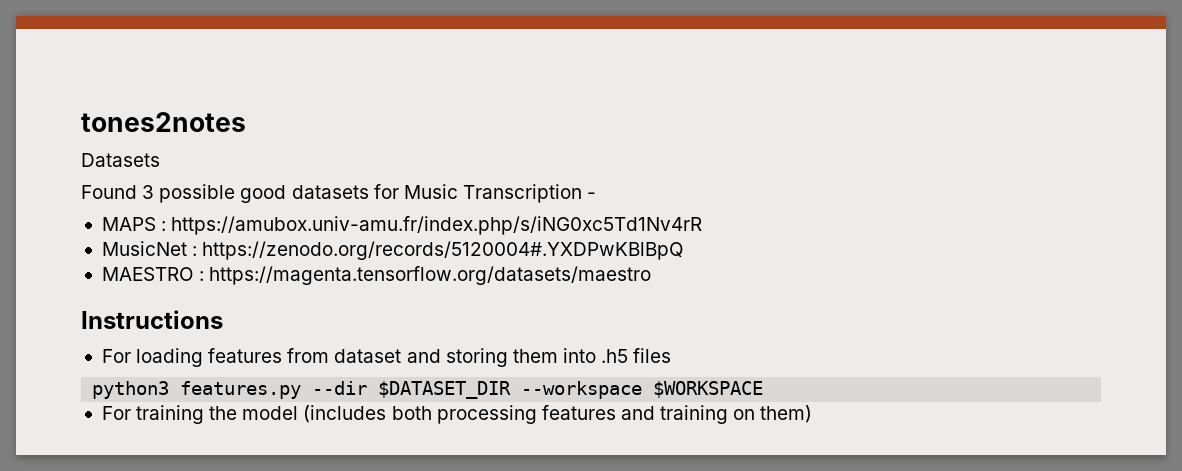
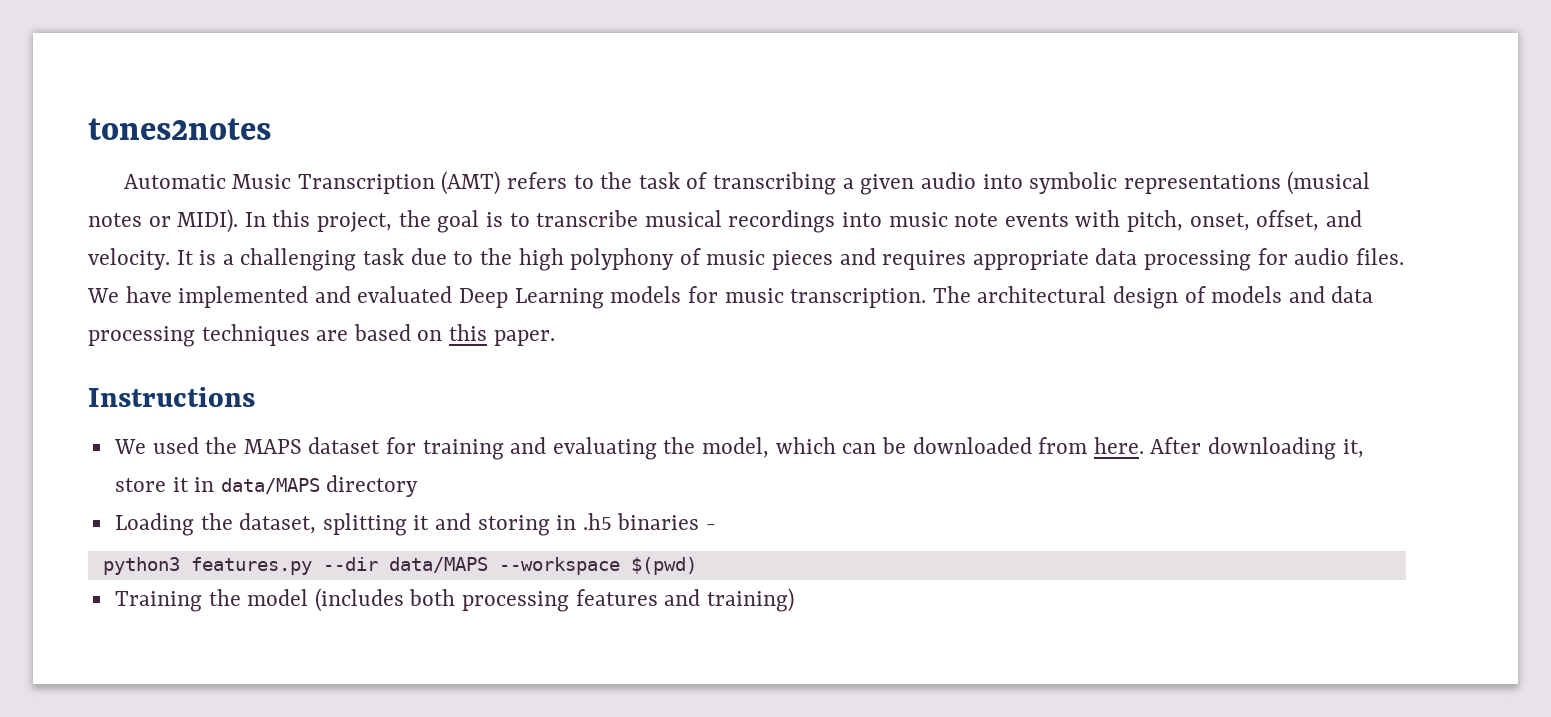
- Datasets
- Found 3 possible good datasets for Music Transcription -
- MAPS : https://amubox.univ-amu.fr/index.php/s/iNG0xc5Td1Nv4rR
- MusicNet : https://zenodo.org/records/5120004#.YXDPwKBlBpQ
- MAESTRO : https://magenta.tensorflow.org/datasets/maestro
+ Automatic Music Transcription (AMT) refers to the task of transcribing a given audio into symbolic representations (musical notes or MIDI). In this project, the goal is to transcribe musical recordings into music note events with pitch, onset, offset, and velocity. It is a challenging task due to the high polyphony of music pieces and requires appropriate data processing for audio files. We have implemented and evaluated Deep Learning models for music transcription. The architectural design of models and data processing techniques are based on this paper.
  Instructions
- For loading features from dataset and storing them into .h5 files
- python3 features.py --dir $DATASET_DIR --workspace $WORKSPACE
- For training the model (includes both processing features and training on them)
+ We used the MAPS dataset for training and evaluating the model, which can be downloaded from here. After downloading it, store it in data/MAPS directory
+ Loading the dataset, splitting it and storing in .h5 binaries -
+ python3 features.py --dir data/MAPS --workspace $(pwd)
+ Training the model (includes both processing features and training)

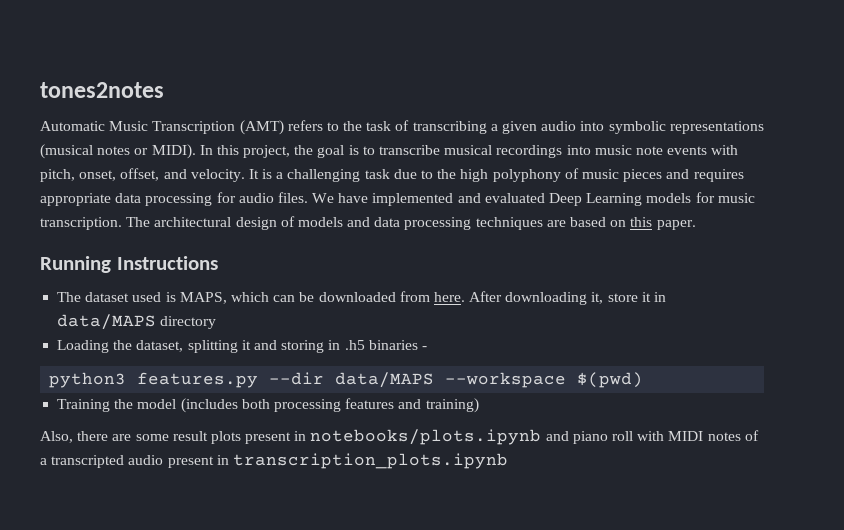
- Instructions
+ Running Instructions
- We used the MAPS dataset for training and evaluating the model, which can be downloaded from here.
+ The dataset used is MAPS, which can be downloaded from here.
+ Also, there are some result plots present in notebooks/plots.ipynb and piano roll with MIDI notes of a transcripted audio present in transcription_plots.ipynb

